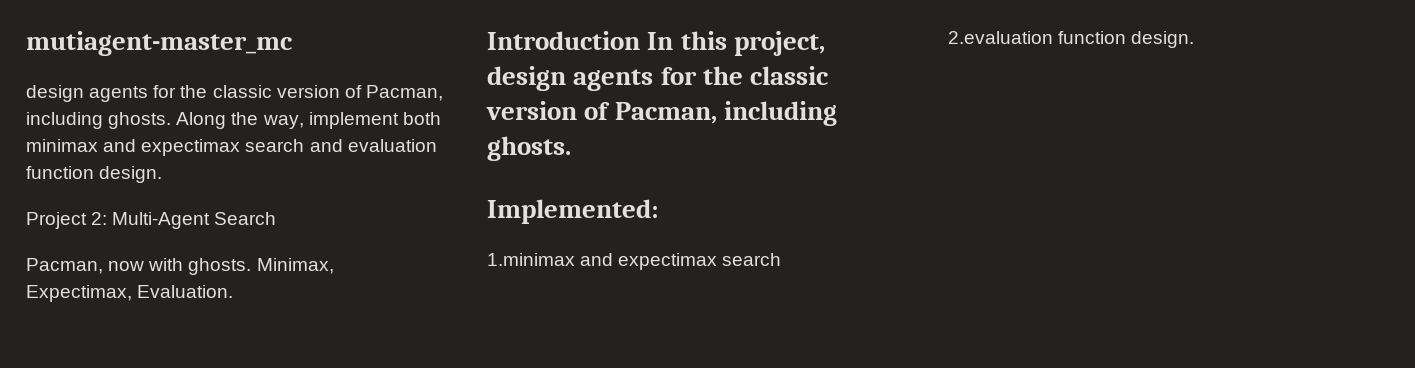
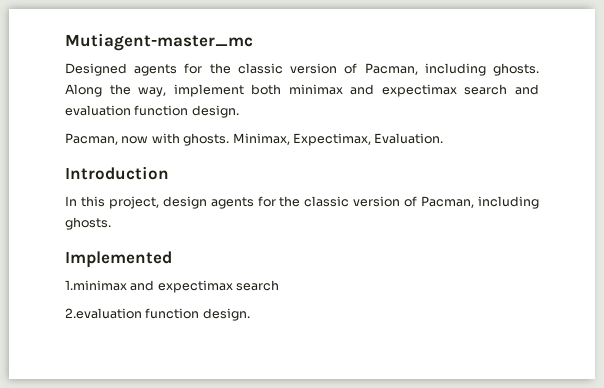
- mutiagent-master_mc
- design agents for the classic version of Pacman, including ghosts.
+ Mutiagent-master_mc
+ Designed agents for the classic version of Pacman, including ghosts.
- Project 2: Multi-Agent Search
- Introduction In this project, design agents for the classic version of Pacman, including ghosts.
+ Introduction
+ In this project, design agents for the classic version of Pacman, including ghosts.
- Implemented:
+ Implemented

